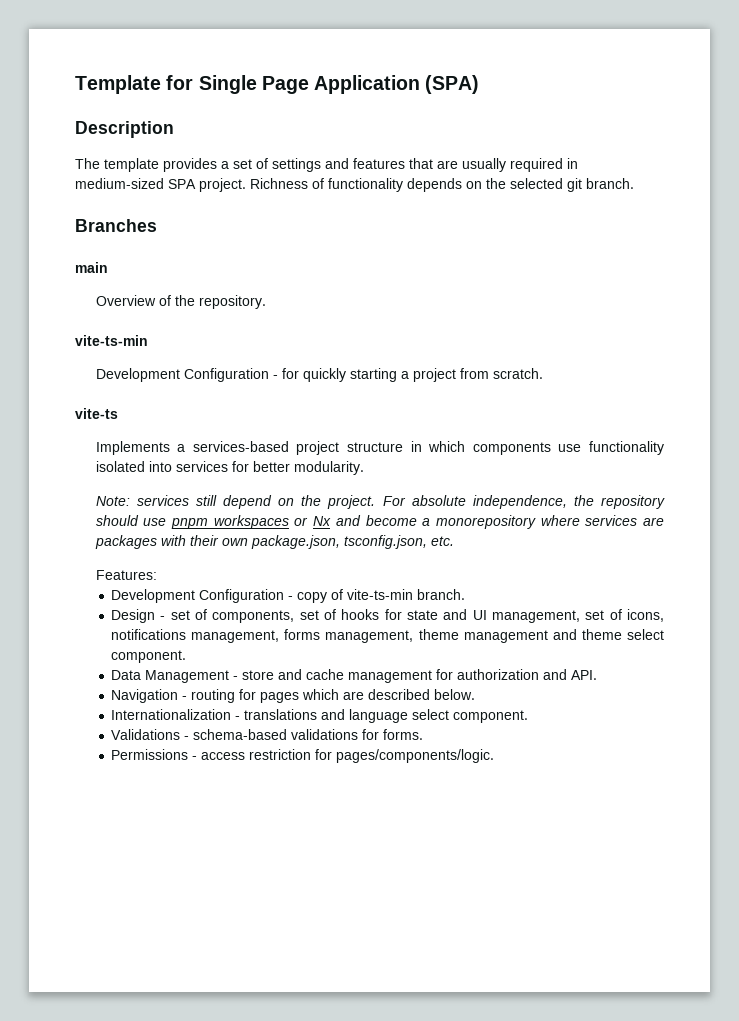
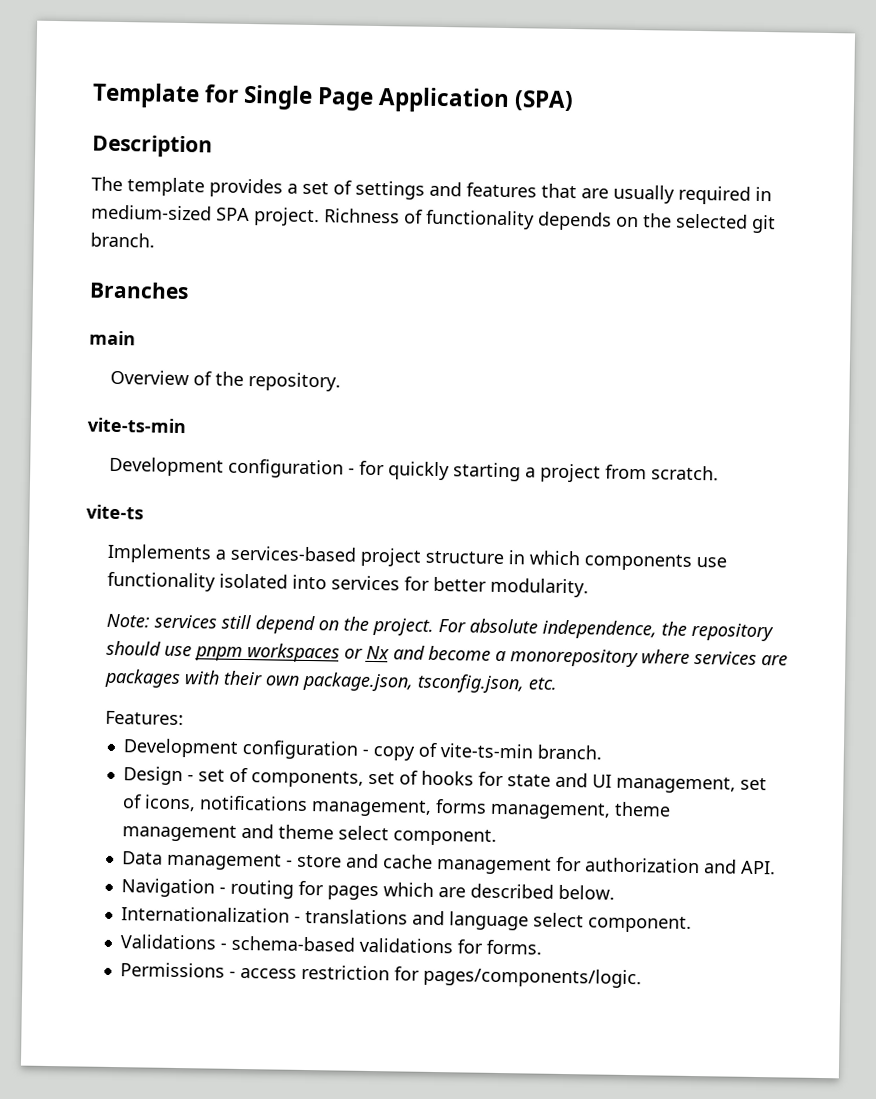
- Development Configuration - for quickly starting a project from scratch.
+ Development configuration - for quickly starting a project from scratch.
- Development Configuration - copy of vite-ts-min branch.
+ Development configuration - copy of vite-ts-min branch.
- Data Management - store and cache management for authorization and API.
+ Data management - store and cache management for authorization and API.

